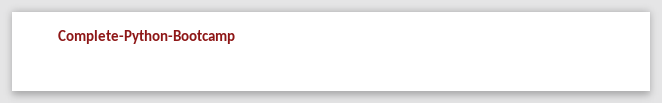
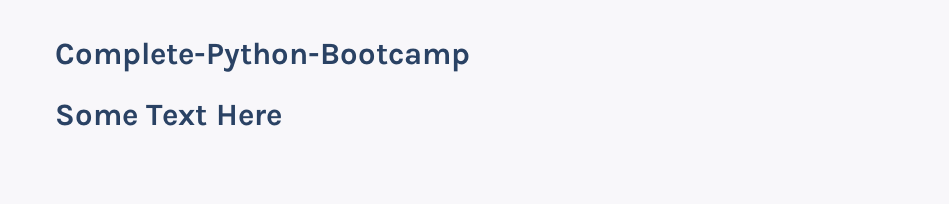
+ Some Text Here

